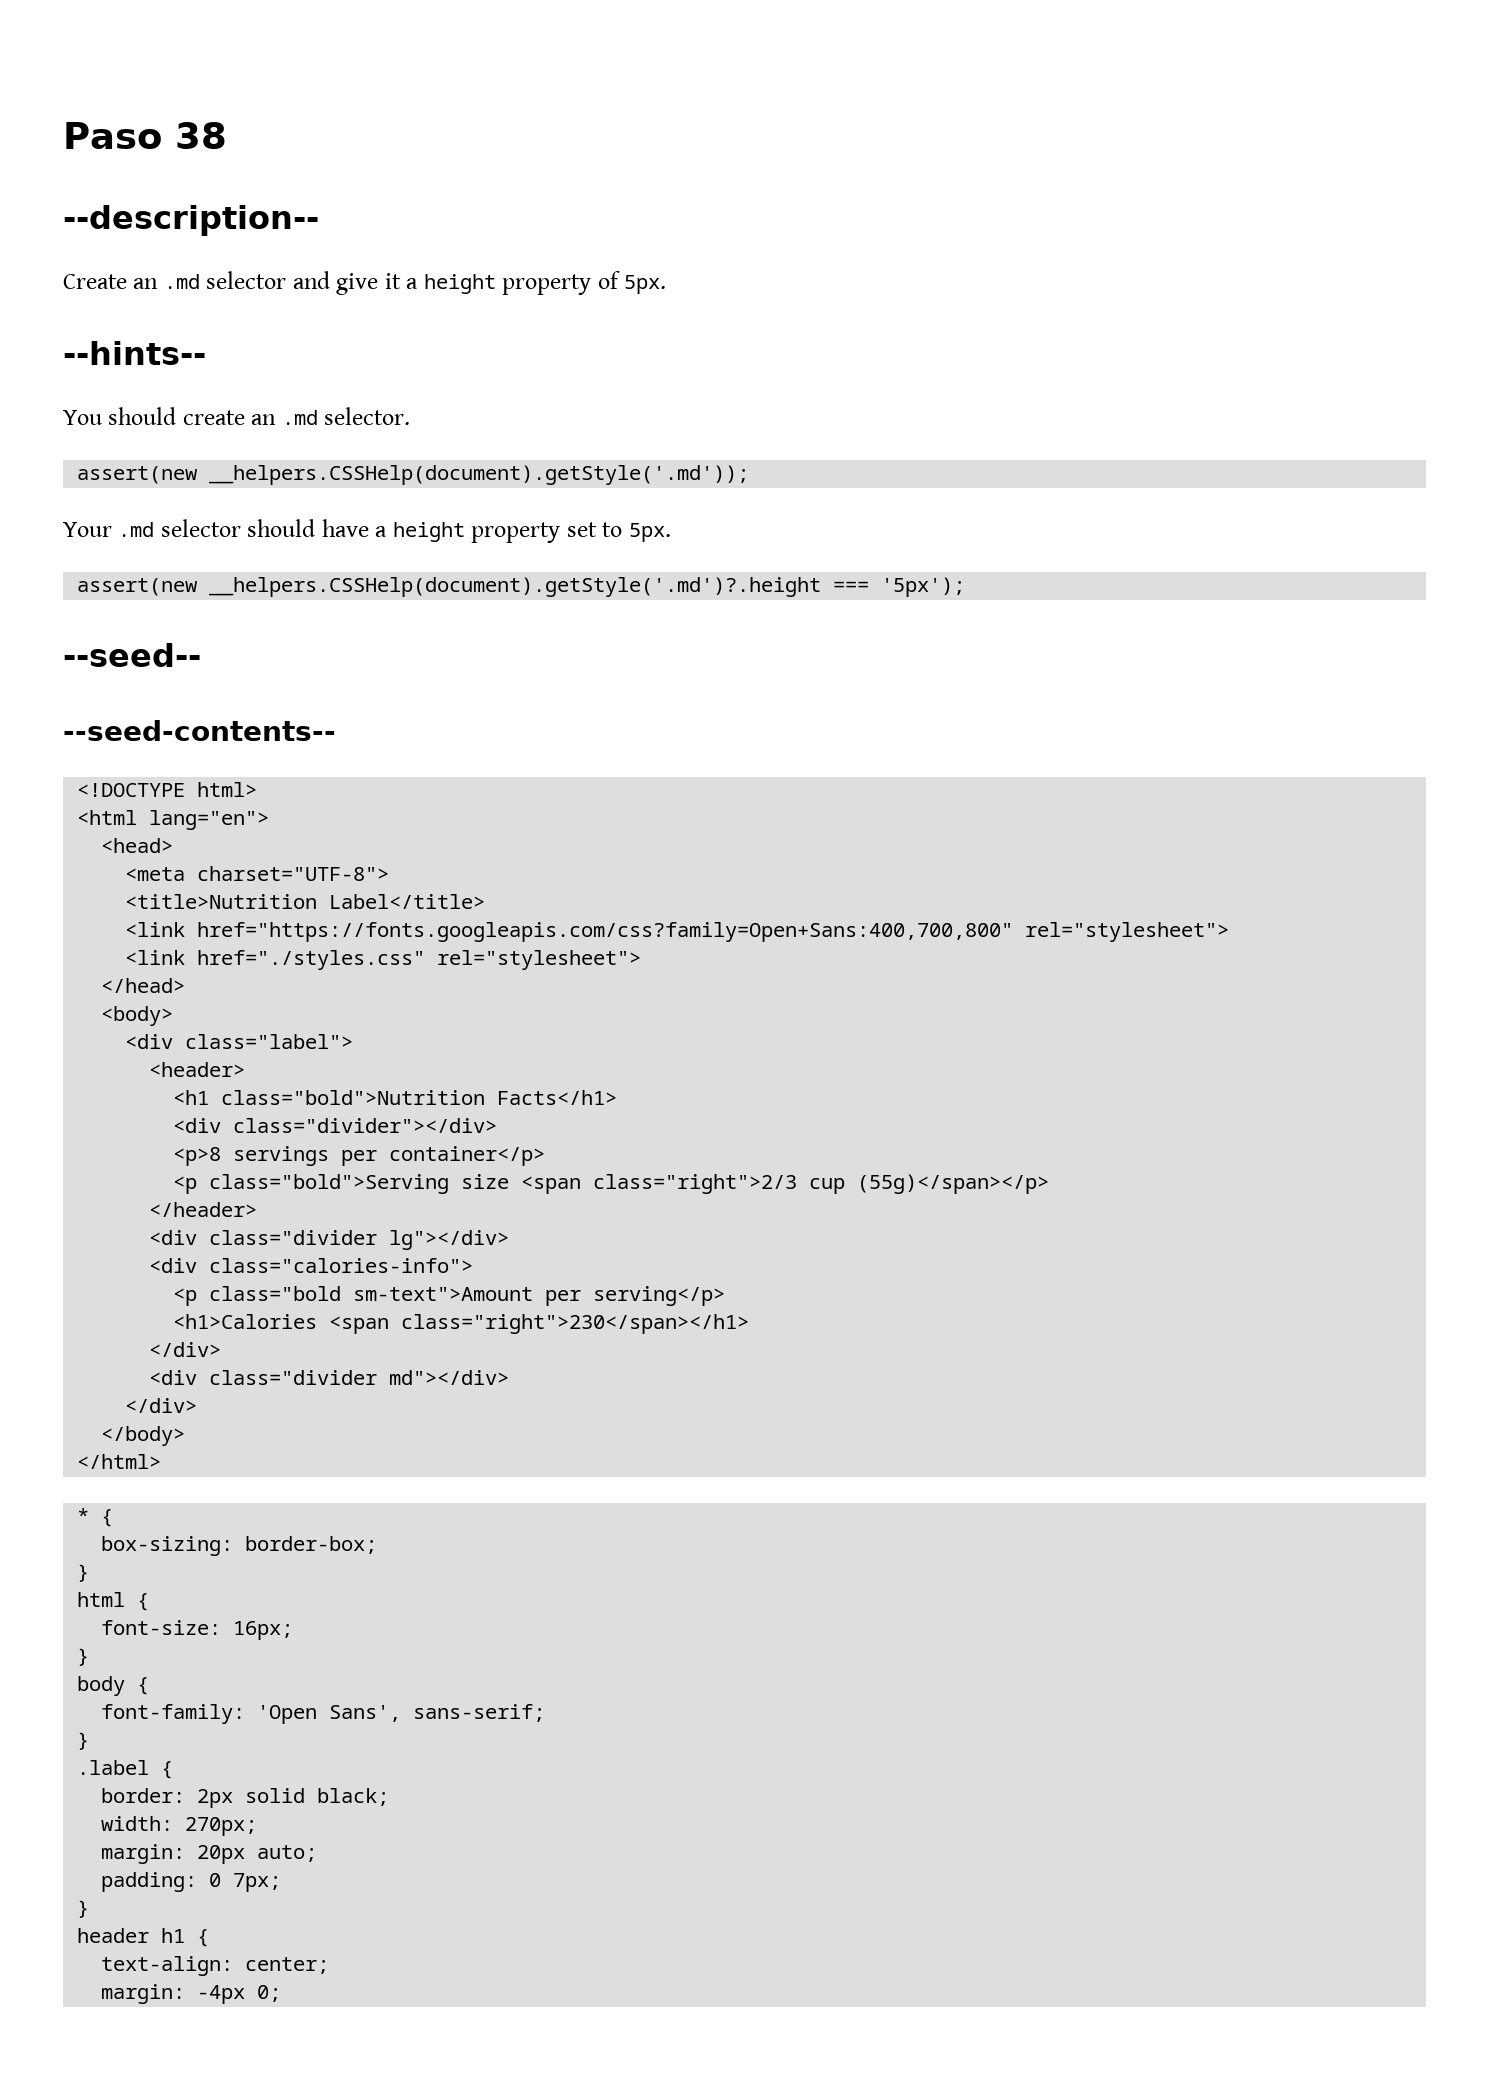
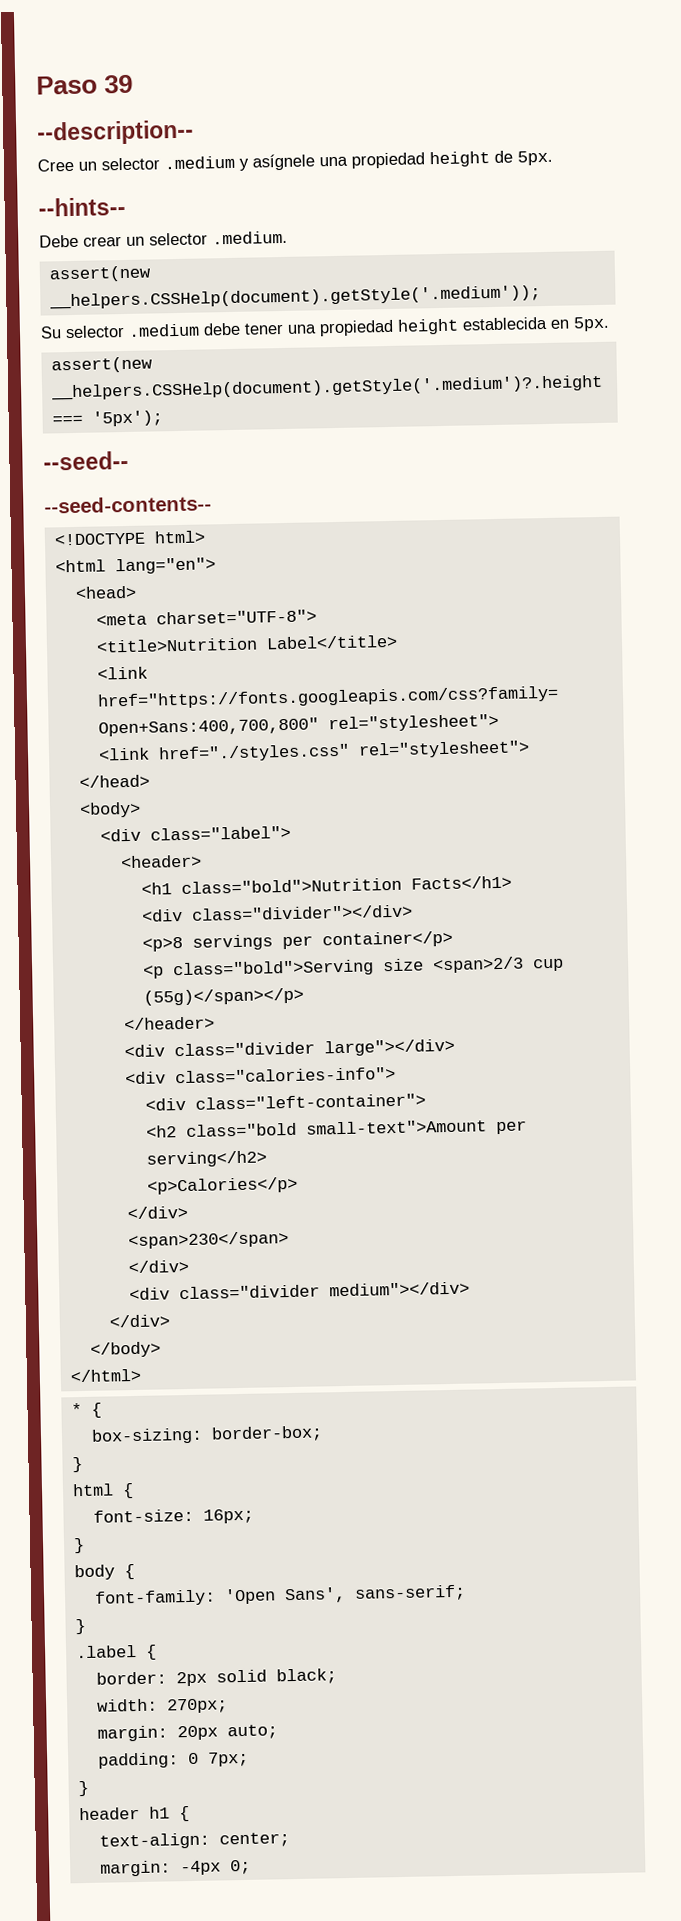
- Paso 38
+ Paso 39
- Create an .md selector and give it a height property of 5px.
+ Cree un selector .medium y asígnele una propiedad height de 5px.
  --hints--
- You should create an .md selector.
- assert(new __helpers.CSSHelp(document).getStyle('.md'));
- Your .md selector should have a height property set to 5px.
+ Debe crear un selector .medium.
+ assert(new __helpers.CSSHelp(document).getStyle('.medium'));
+ Su selector .medium debe tener una propiedad height establecida en 5px.
- assert(new __helpers.CSSHelp(document).getStyle('.md')?.height === '5px');
+ assert(new __helpers.CSSHelp(document).getStyle('.medium')?.height === '5px');
- <p class="bold">Serving size <span class="right">2/3 cup (55g)</span></p>
+ <p class="bold">Serving size <span>2/3 cup (55g)</span></p>
- <div class="divider lg"></div>
+ <div class="divider large"></div>
- <p class="bold sm-text">Amount per serving</p>
- <h1>Calories <span class="right">230</span></h1>
+ <div class="left-container">
+ <h2 class="bold small-text">Amount per serving</h2>
+ <p>Calories</p>
+ </div>
+ <span>230</span>
- <div class="divider md"></div>
+ <div class="divider medium"></div>

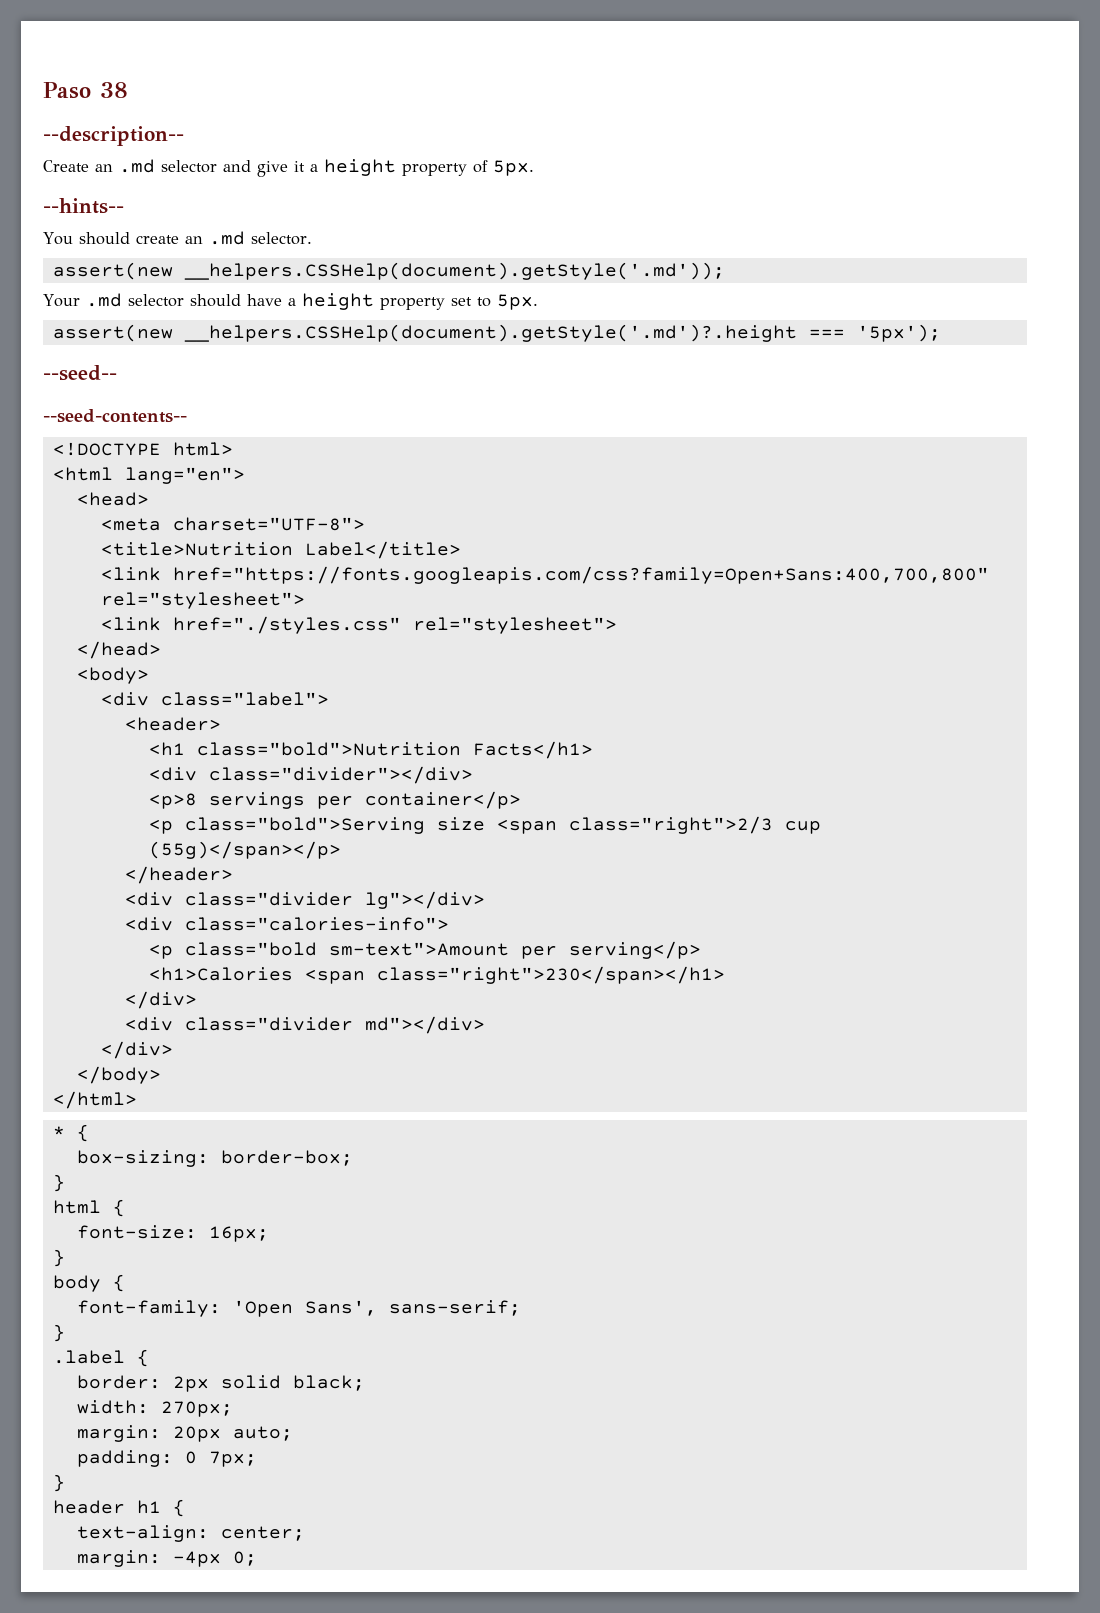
- Paso 39
+ Paso 38
- Cree un selector .medium y asígnele una propiedad height de 5px.
+ Create an .md selector and give it a height property of 5px.
  --hints--
- Debe crear un selector .medium.
- assert(new __helpers.CSSHelp(document).getStyle('.medium'));
- Su selector .medium debe tener una propiedad height establecida en 5px.
+ You should create an .md selector.
+ assert(new __helpers.CSSHelp(document).getStyle('.md'));
+ Your .md selector should have a height property set to 5px.
- assert(new __helpers.CSSHelp(document).getStyle('.medium')?.height === '5px');
+ assert(new __helpers.CSSHelp(document).getStyle('.md')?.height === '5px');
- <p class="bold">Serving size <span>2/3 cup (55g)</span></p>
+ <p class="bold">Serving size <span class="right">2/3 cup (55g)</span></p>
- <div class="divider large"></div>
+ <div class="divider lg"></div>
- <div class="left-container">
- <h2 class="bold small-text">Amount per serving</h2>
- <p>Calories</p>
- </div>
- <span>230</span>
+ <p class="bold sm-text">Amount per serving</p>
+ <h1>Calories <span class="right">230</span></h1>
- <div class="divider medium"></div>
+ <div class="divider md"></div>

